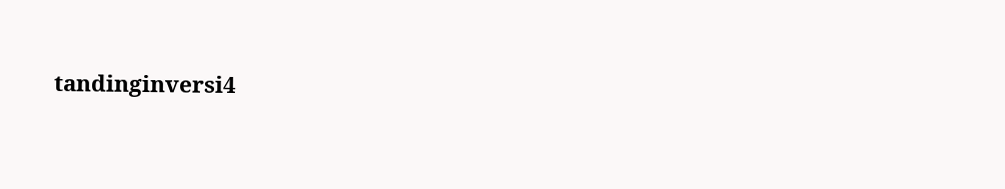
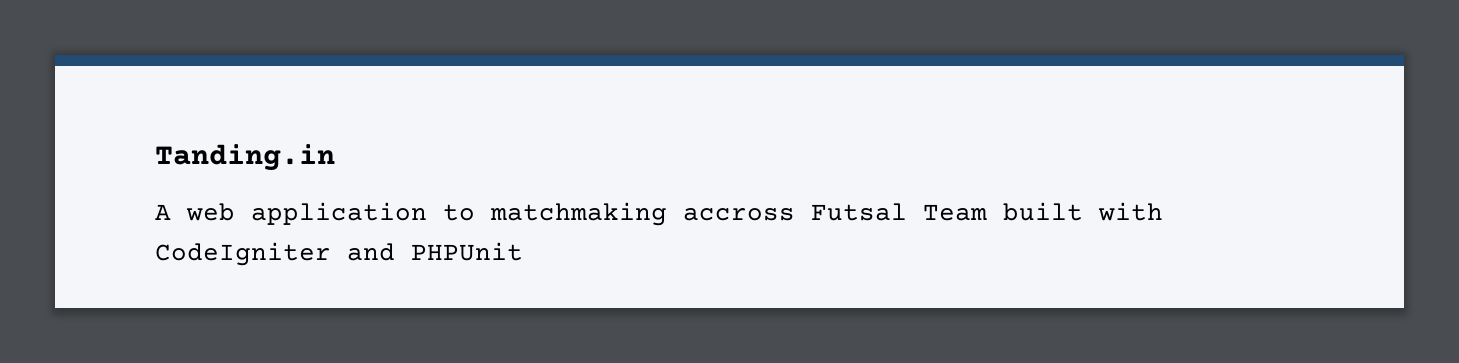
- tandinginversi4
+ Tanding.in
+ A web application to matchmaking accross Futsal Team built with CodeIgniter and PHPUnit

